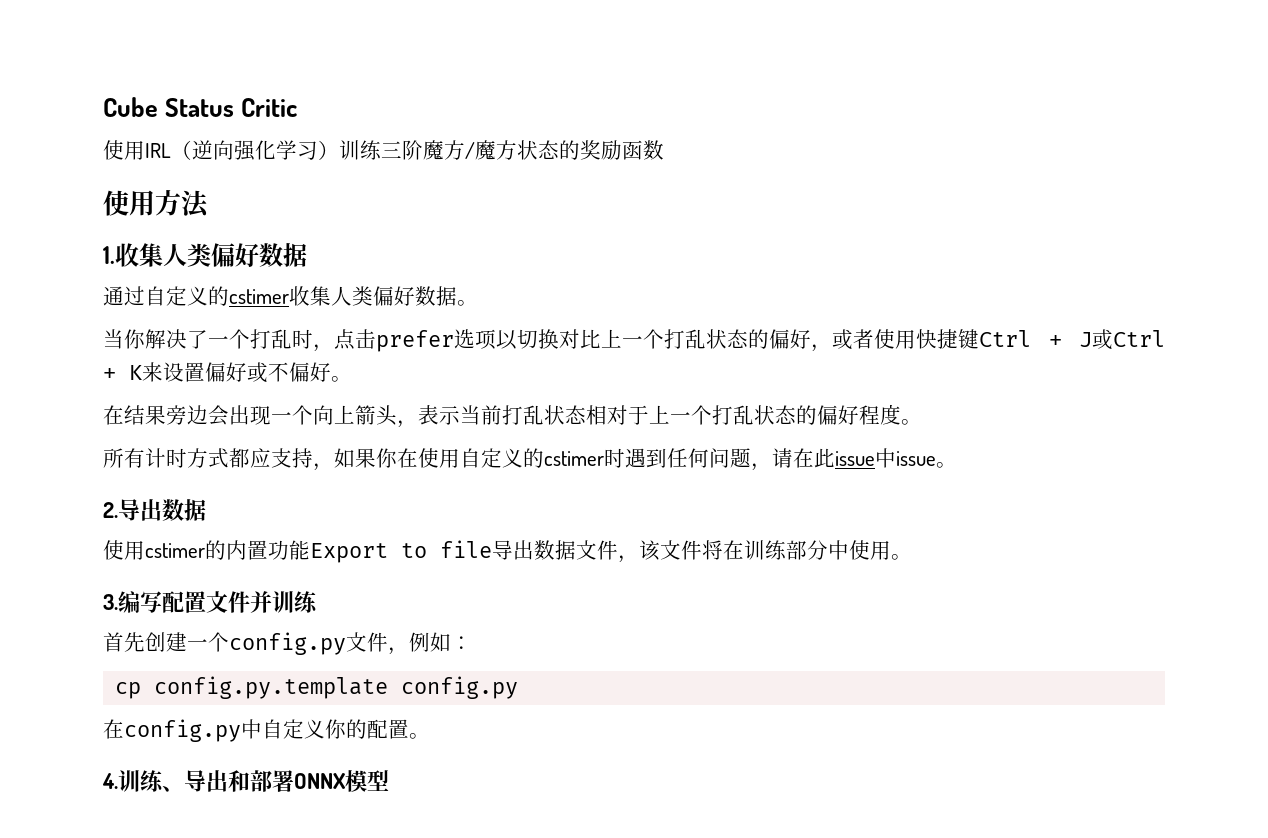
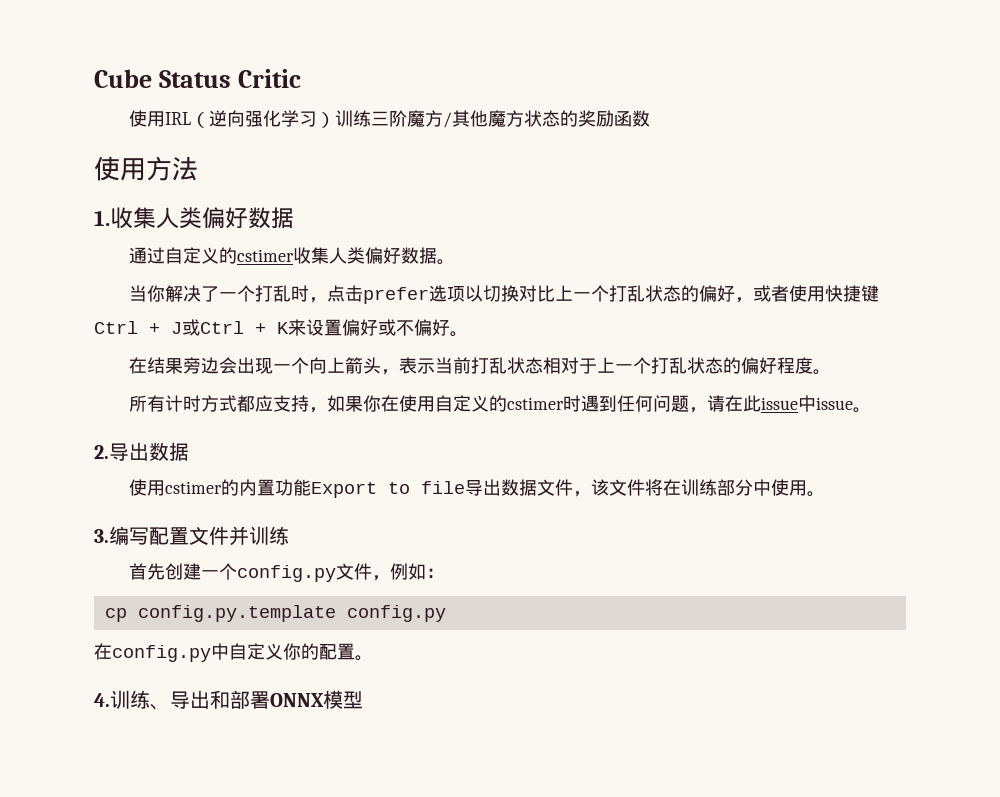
- 使用IRL（逆向强化学习）训练三阶魔方/魔方状态的奖励函数
+ 使用IRL（逆向强化学习）训练三阶魔方/其他魔方状态的奖励函数

